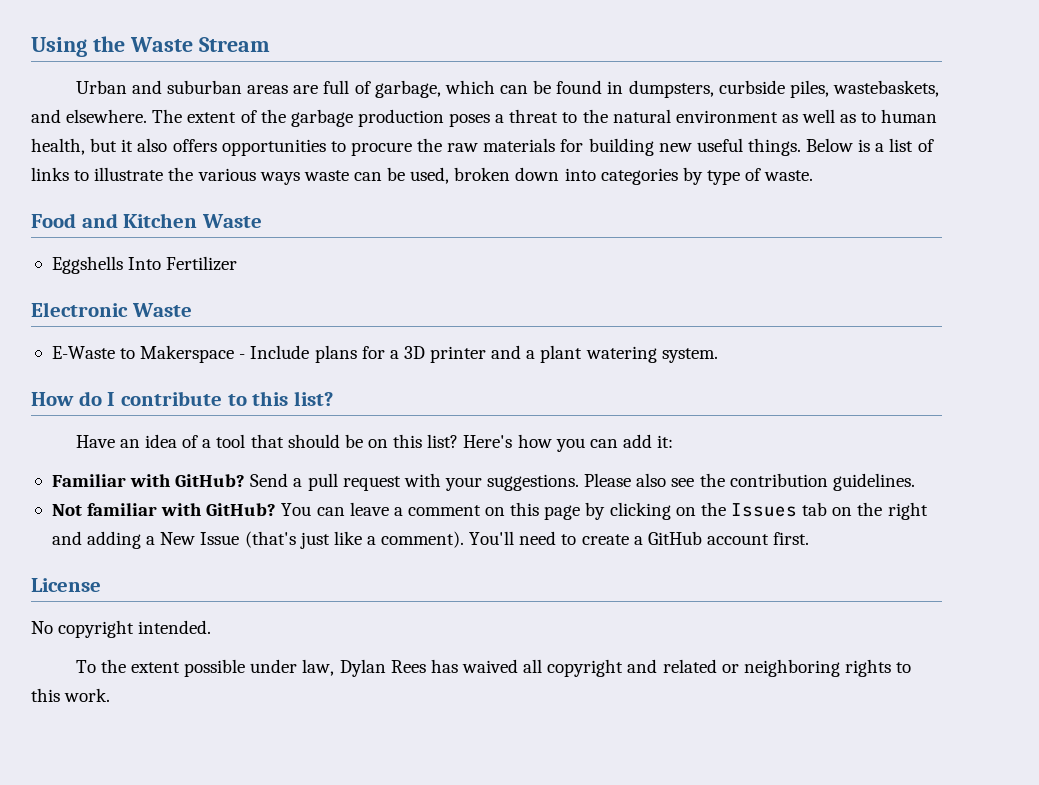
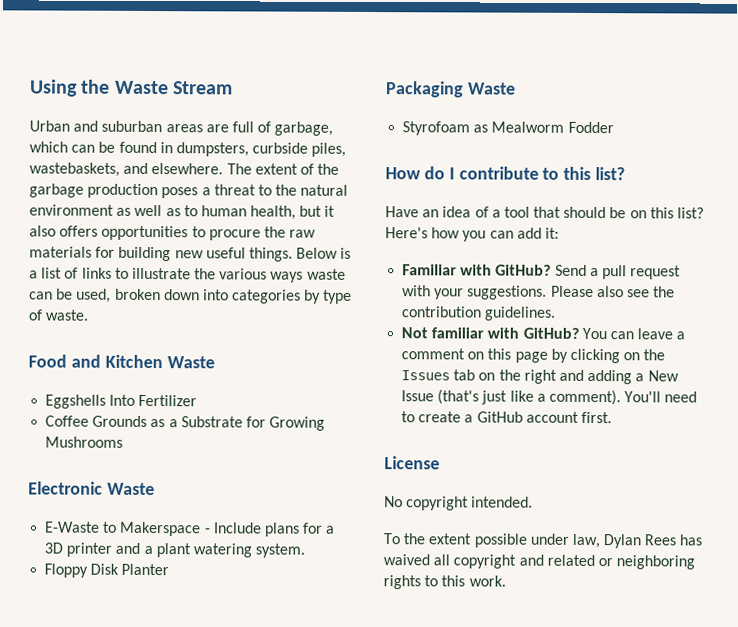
+ Coffee Grounds as a Substrate for Growing Mushrooms
+ Floppy Disk Planter
+ Packaging Waste
+ Styrofoam as Mealworm Fodder

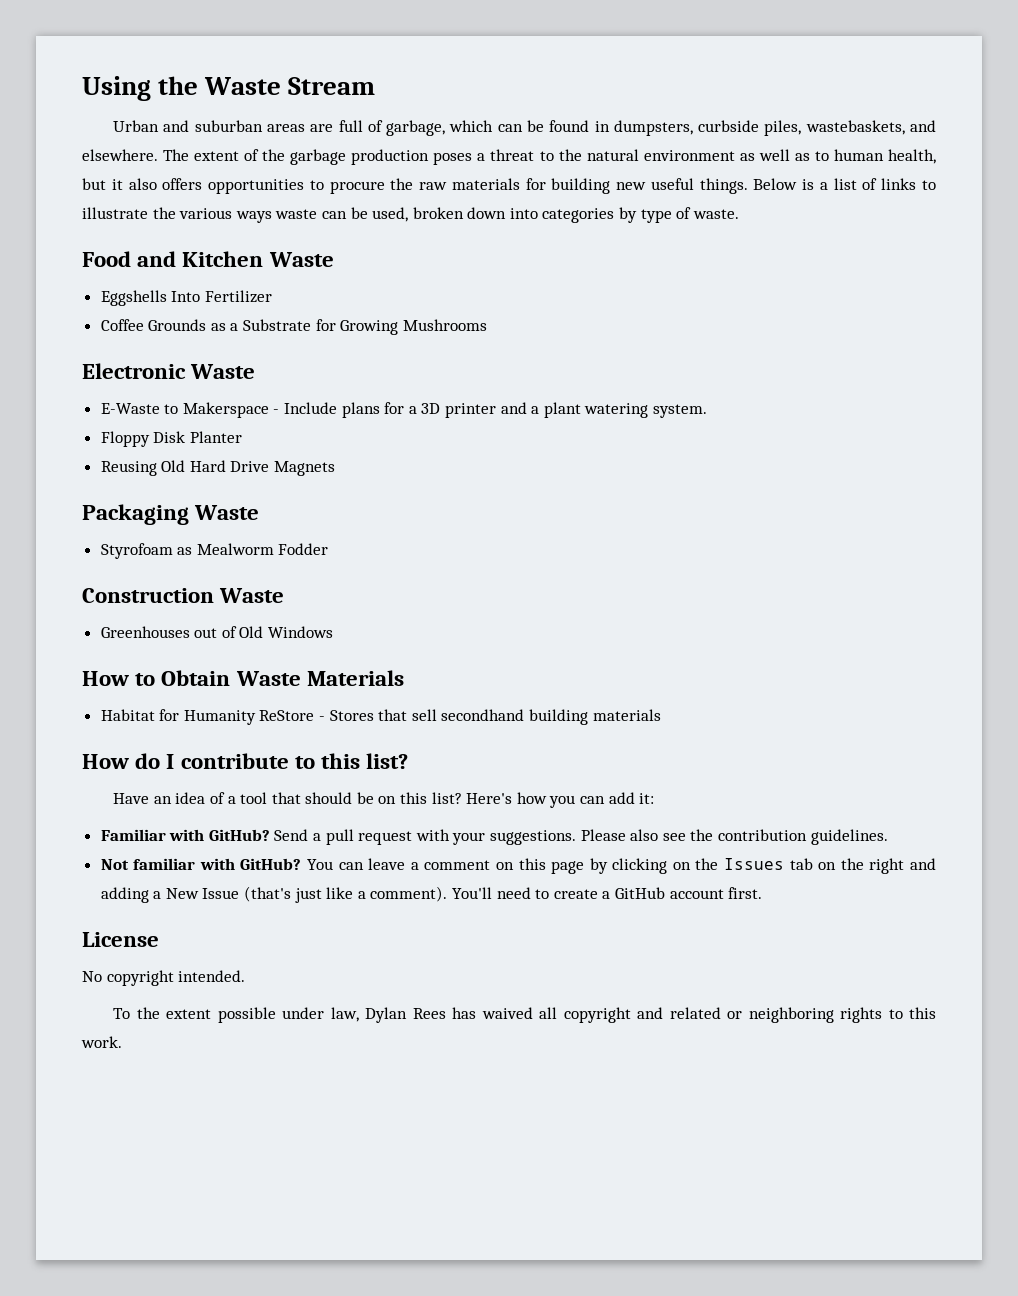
+ Reusing Old Hard Drive Magnets
+ Construction Waste
+ Greenhouses out of Old Windows
+ How to Obtain Waste Materials
+ Habitat for Humanity ReStore - Stores that sell secondhand building materials

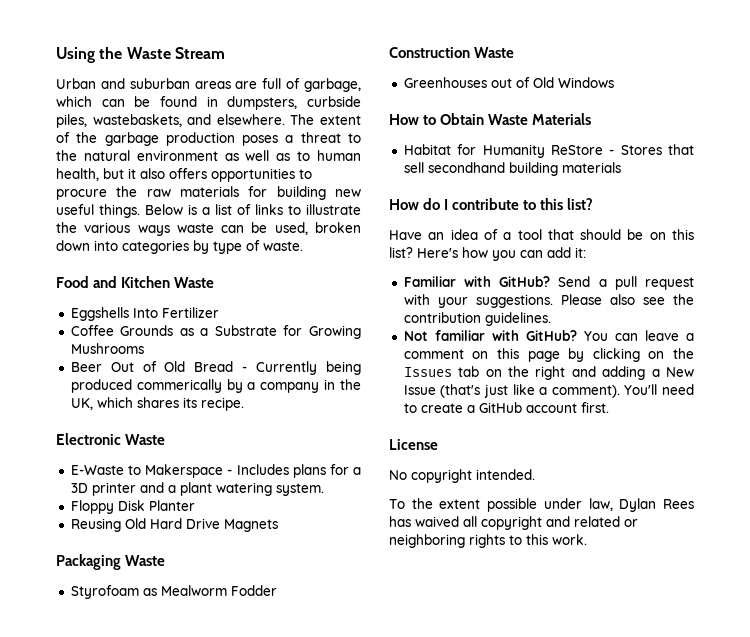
+ Beer Out of Old Bread - Currently being produced commerically by a company in the UK, which shares its recipe.
- E-Waste to Makerspace - Include plans for a 3D printer and a plant watering system.
+ E-Waste to Makerspace - Includes plans for a 3D printer and a plant watering system.

